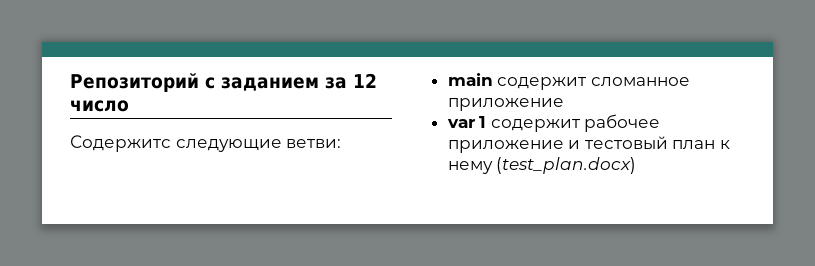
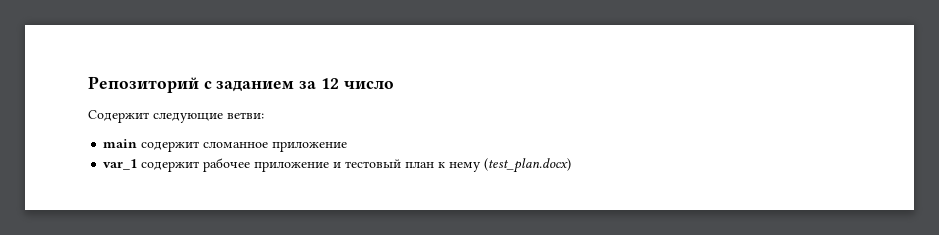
- Содержитс следующие ветви:
+ Содержит следующие ветви:
- var 1 содержит рабочее приложение и тестовый план к нему (test_plan.docx)
+ var_1 содержит рабочее приложение и тестовый план к нему (test_plan.docx)

